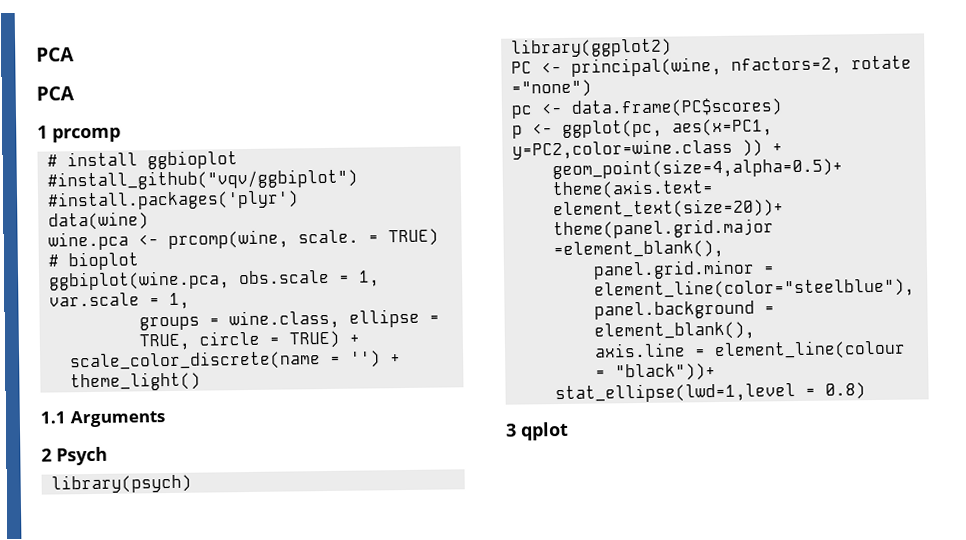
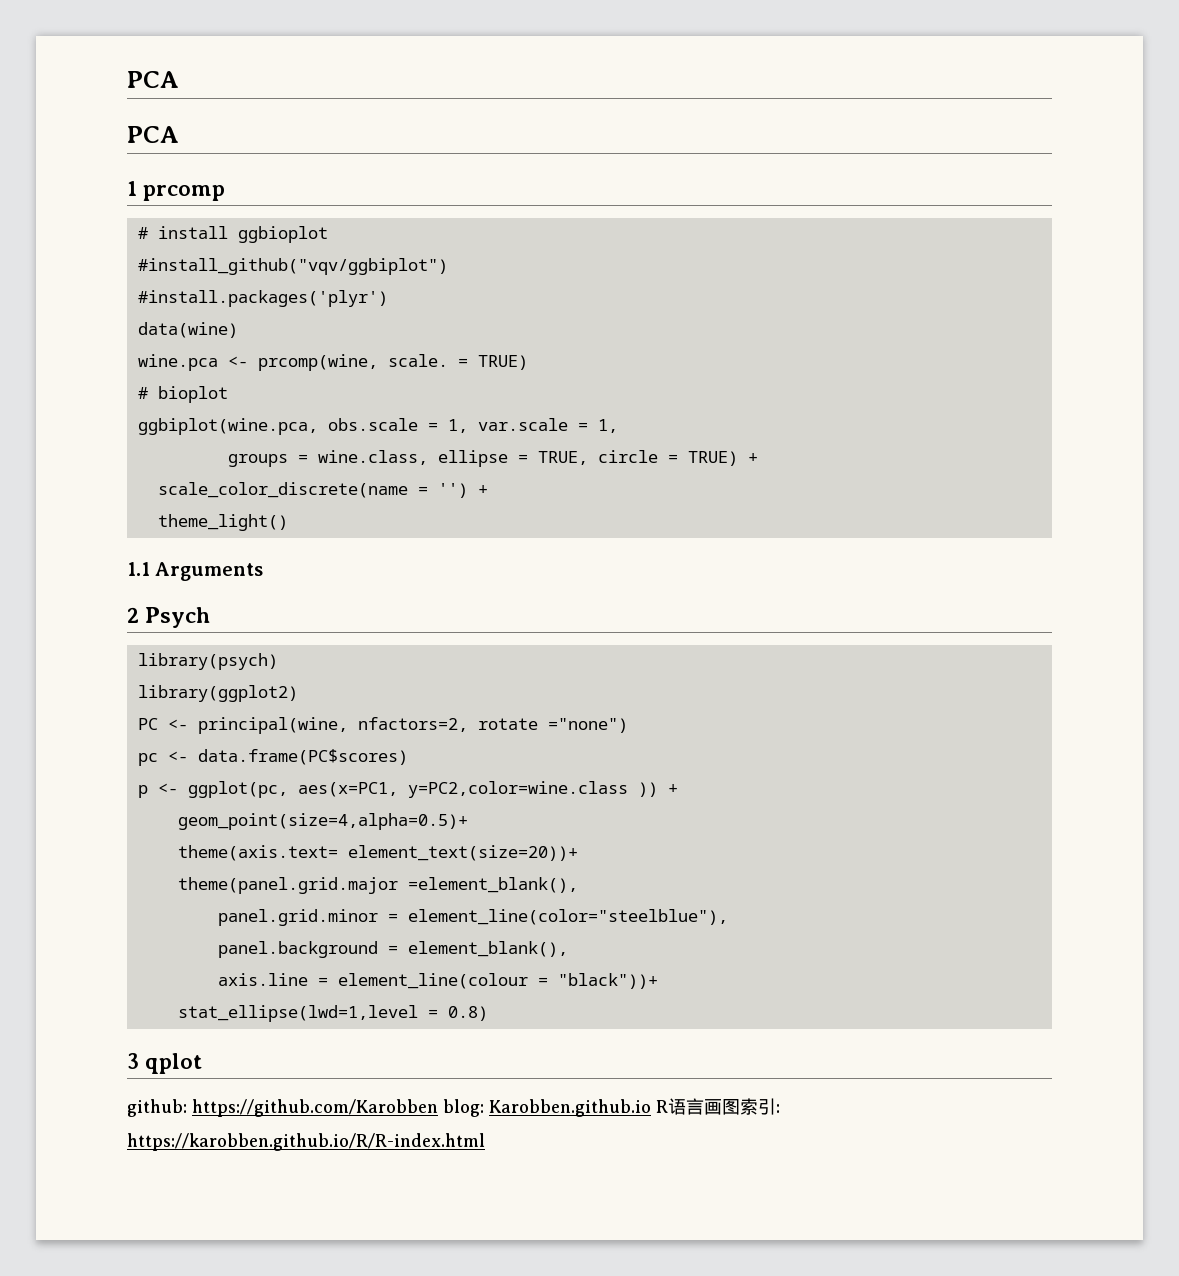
+ github: https://github.com/Karobben blog: Karobben.github.io R语言画图索引: https://karobben.github.io/R/R-index.html

